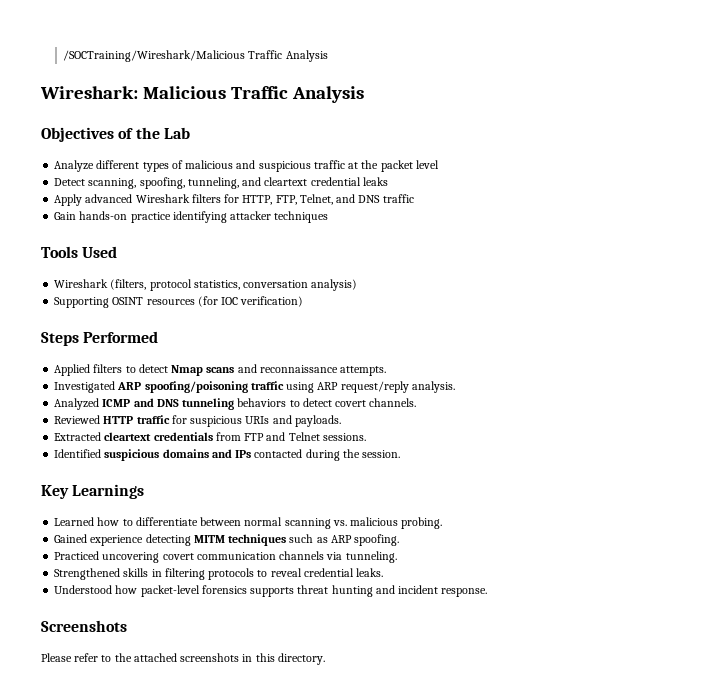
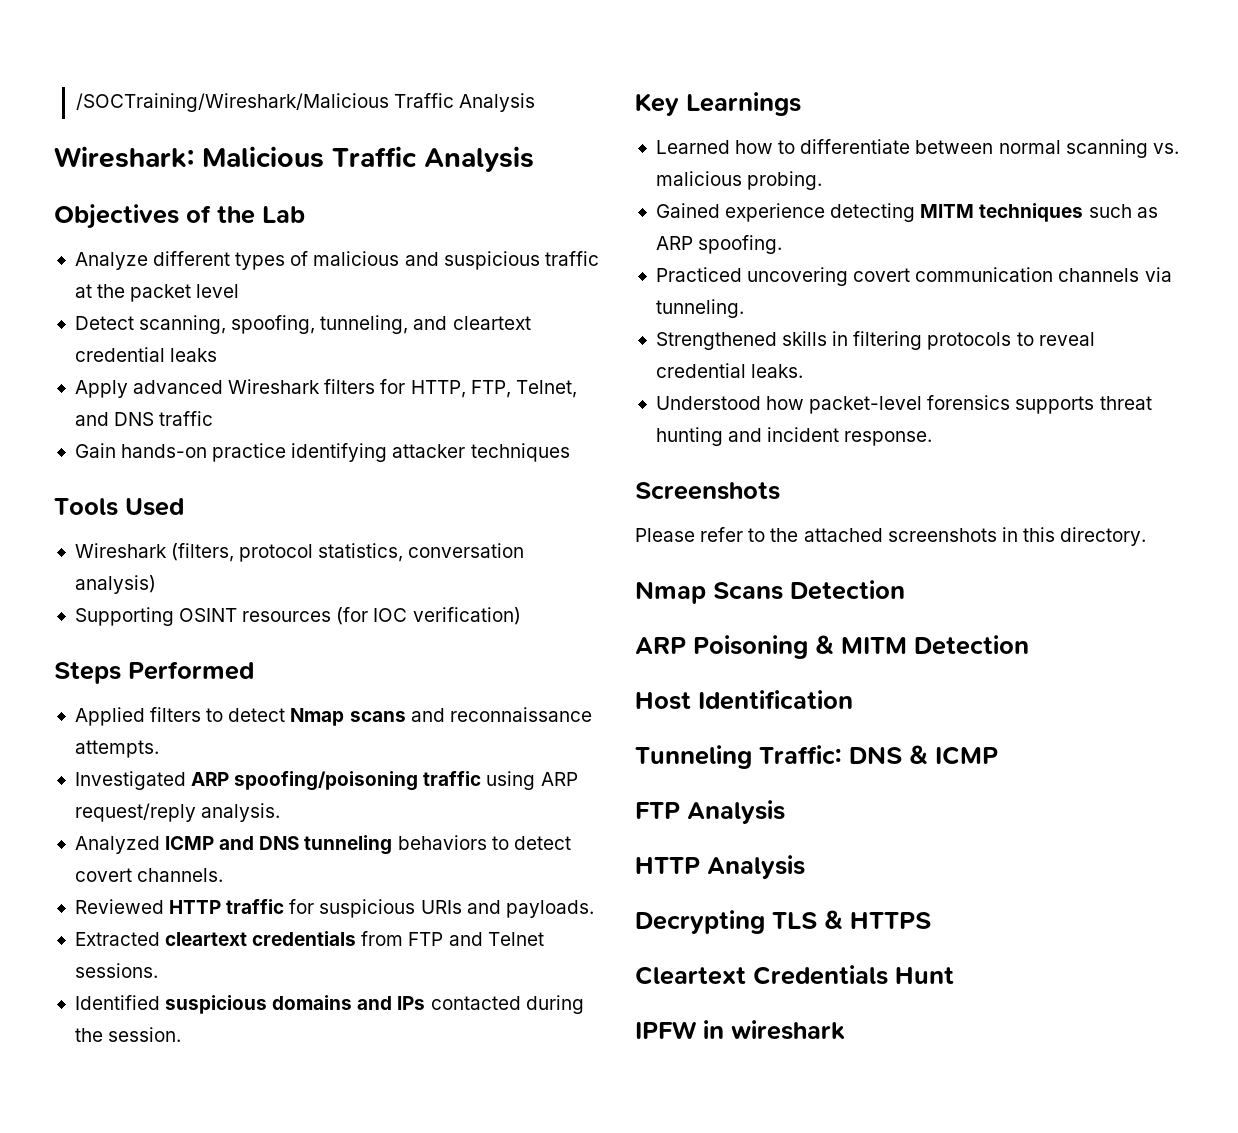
+ Nmap Scans Detection
+ ARP Poisoning & MITM Detection
+ Host Identification
+ Tunneling Traffic: DNS & ICMP
+ FTP Analysis
+ HTTP Analysis
+ Decrypting TLS & HTTPS
+ Cleartext Credentials Hunt
+ IPFW in wireshark

